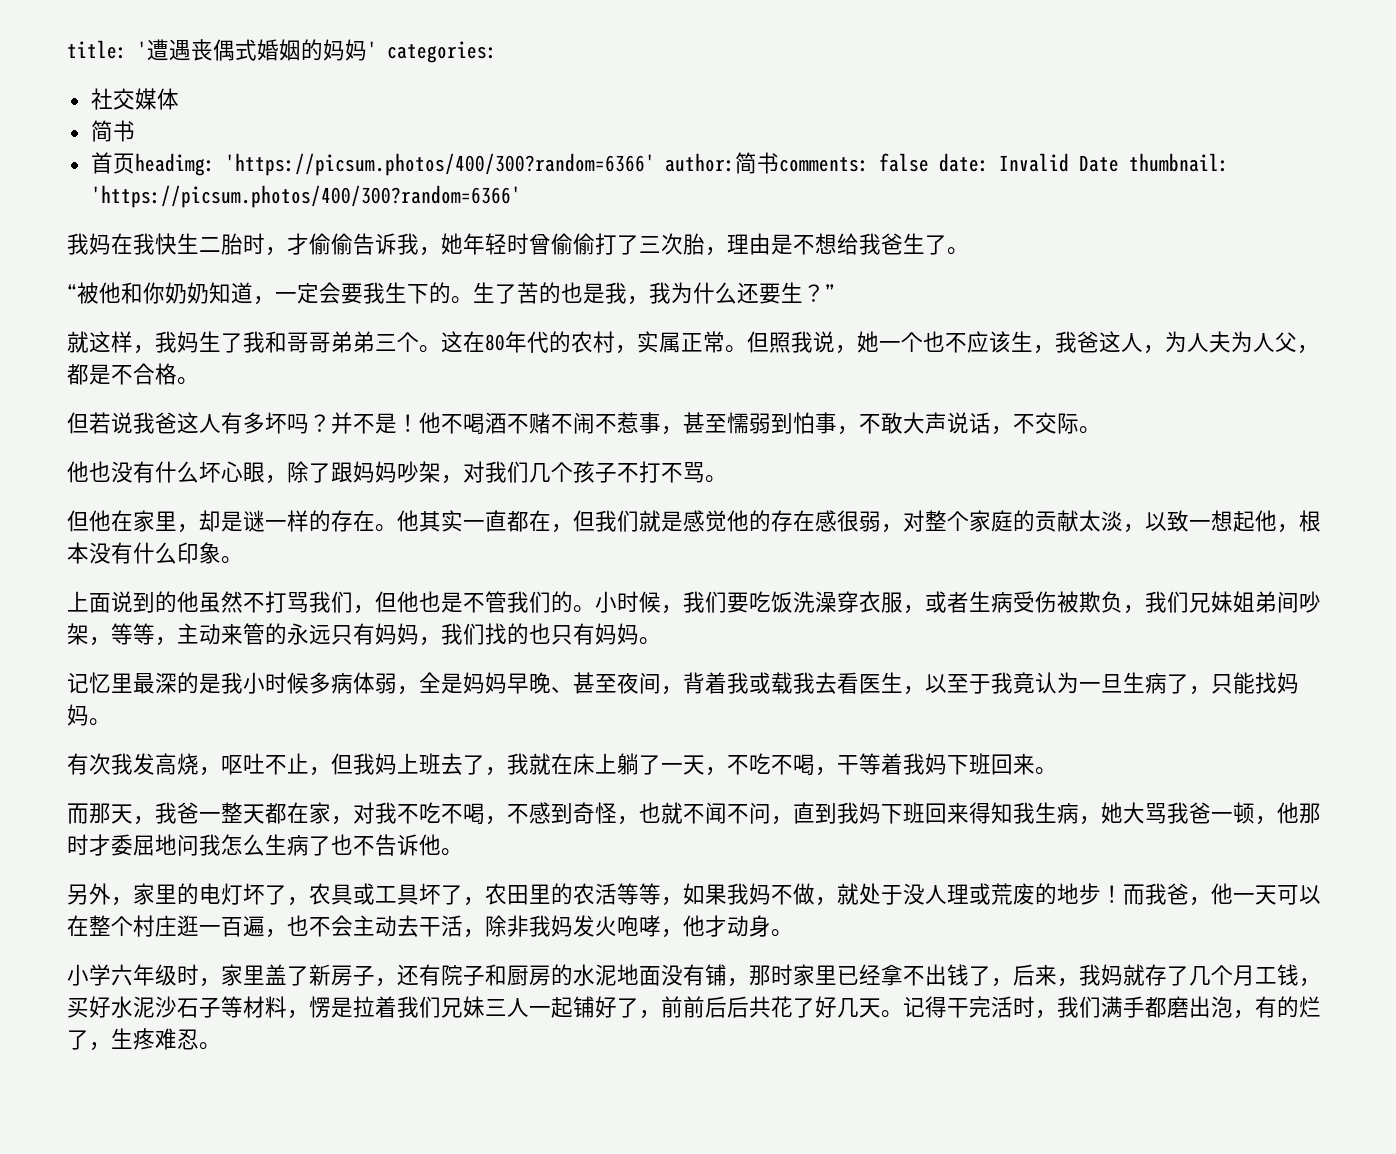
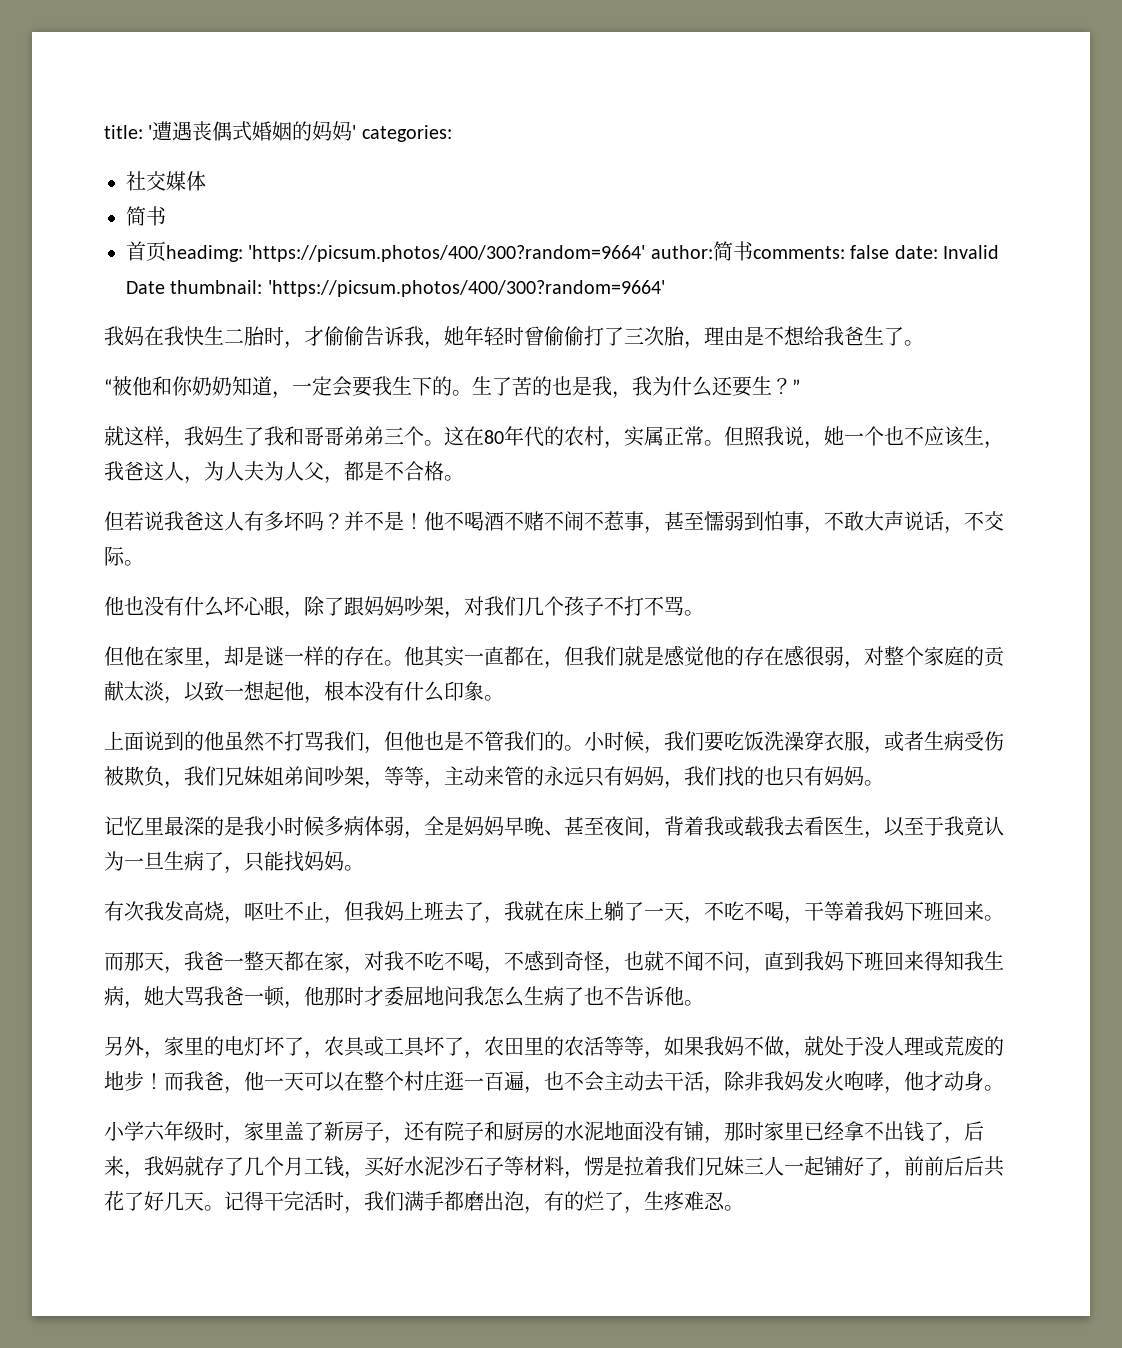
- 首页headimg: 'https://picsum.photos/400/300?random=6366' author:简书comments: false date: Invalid Date thumbnail: 'https://picsum.photos/400/300?random=6366'
+ 首页headimg: 'https://picsum.photos/400/300?random=9664' author:简书comments: false date: Invalid Date thumbnail: 'https://picsum.photos/400/300?random=9664'

